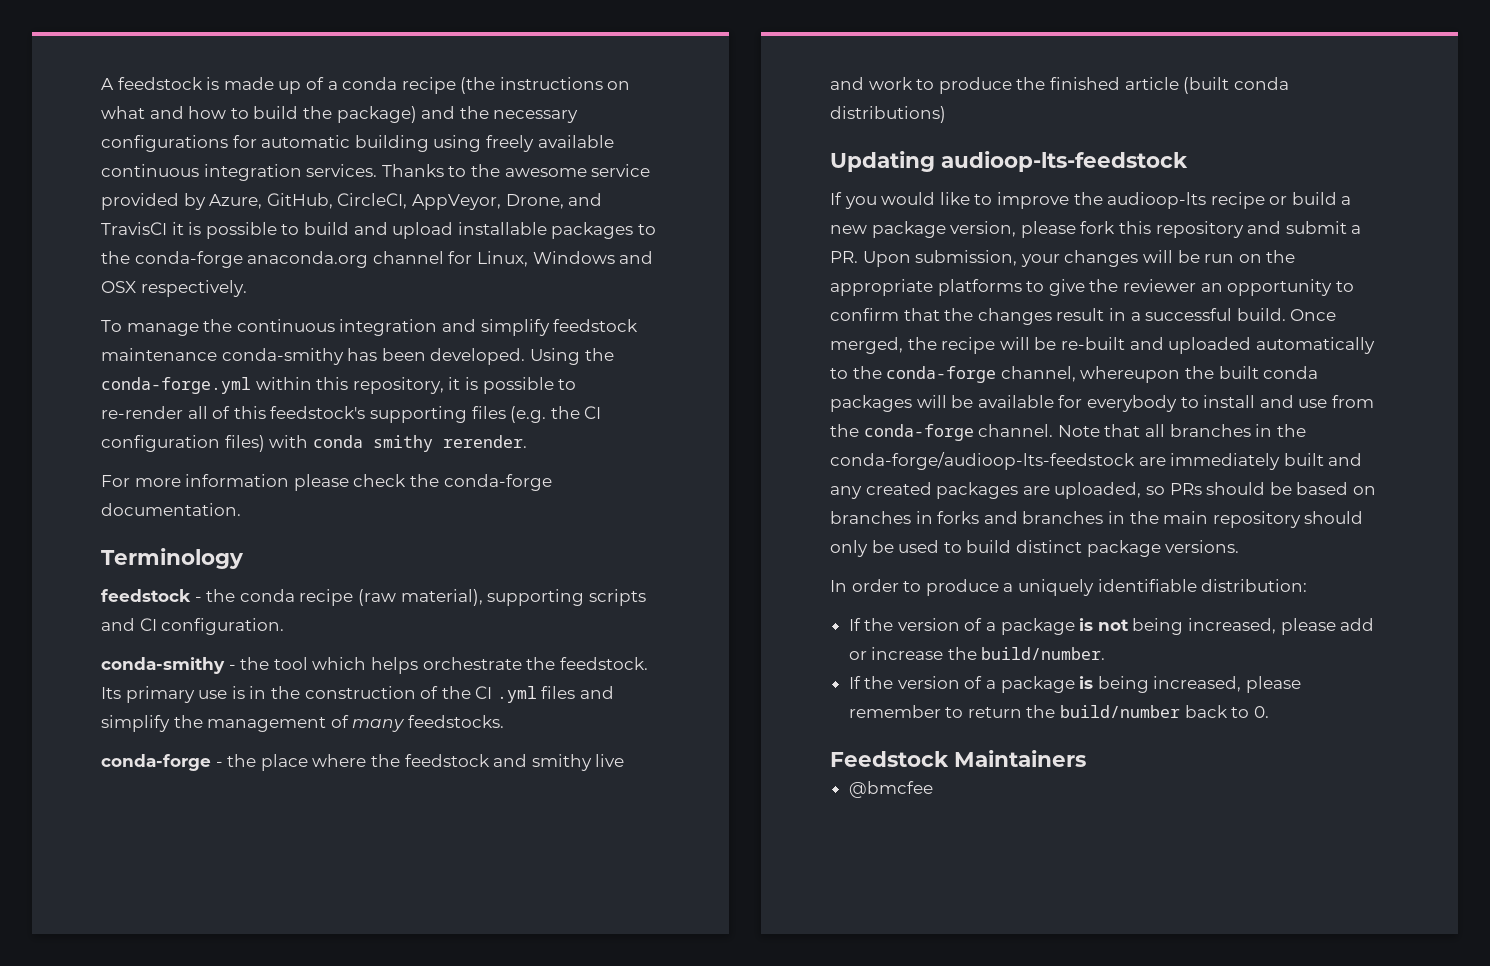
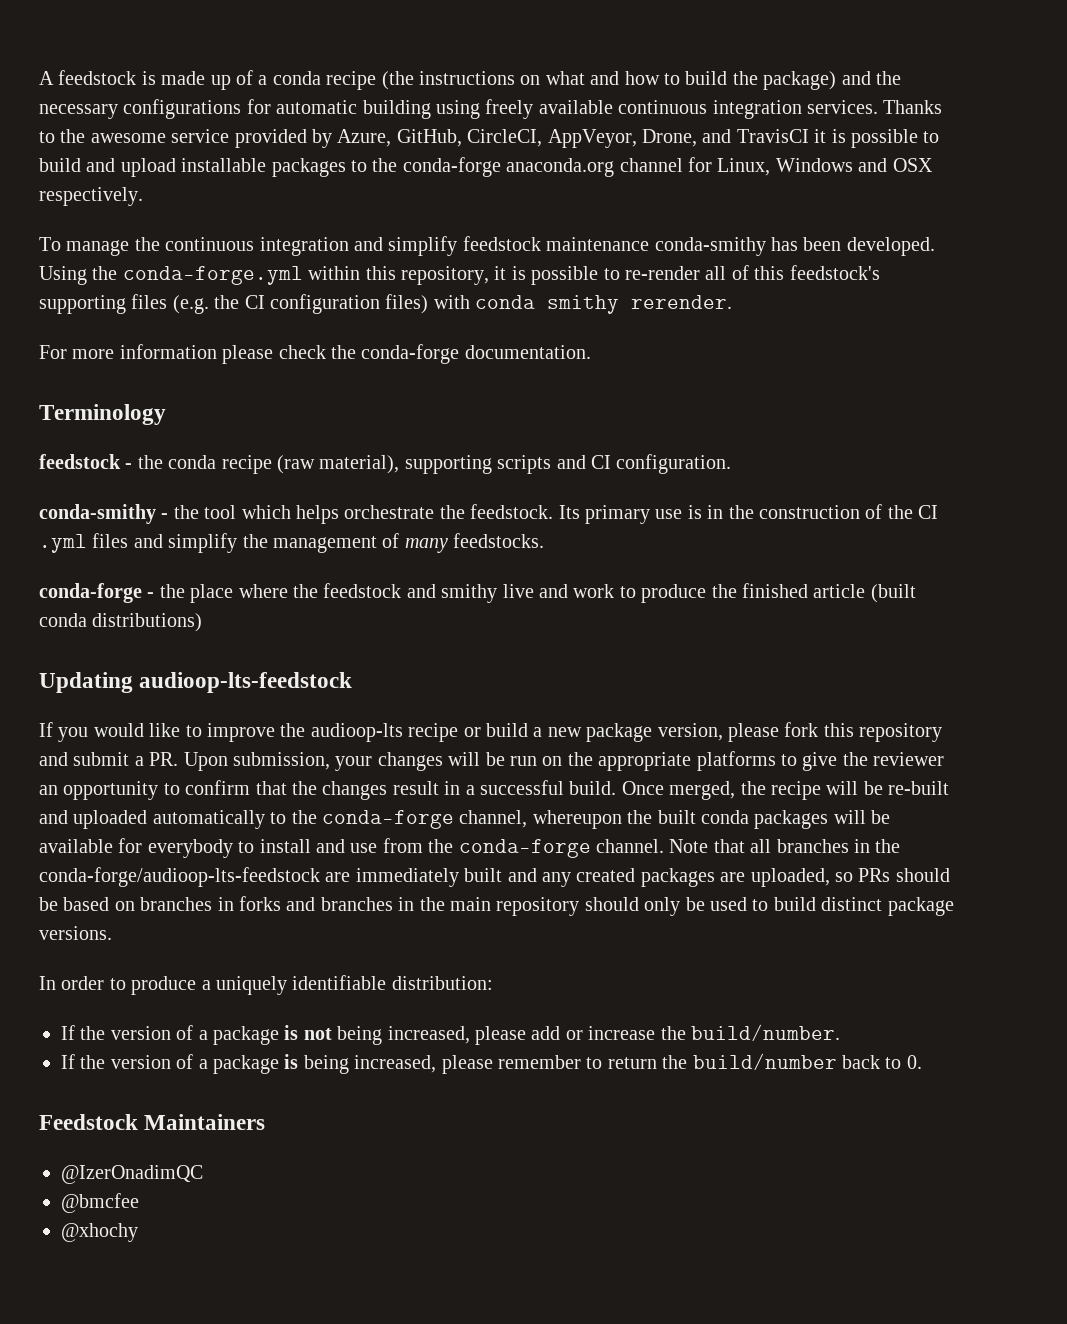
+ @IzerOnadimQC
+ @xhochy

